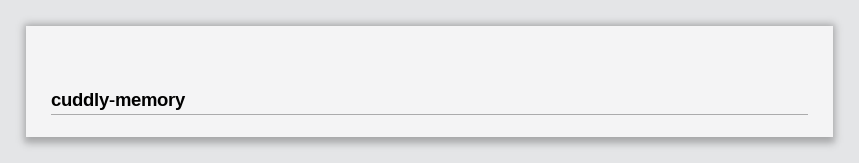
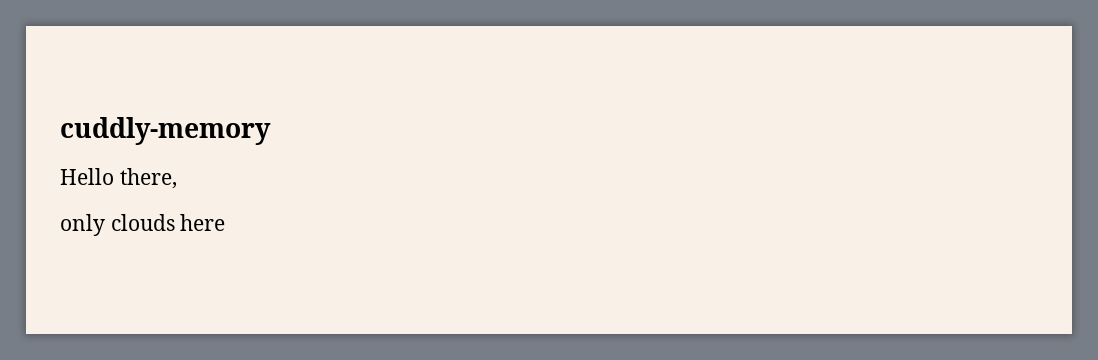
+ Hello there,
+ only clouds here

